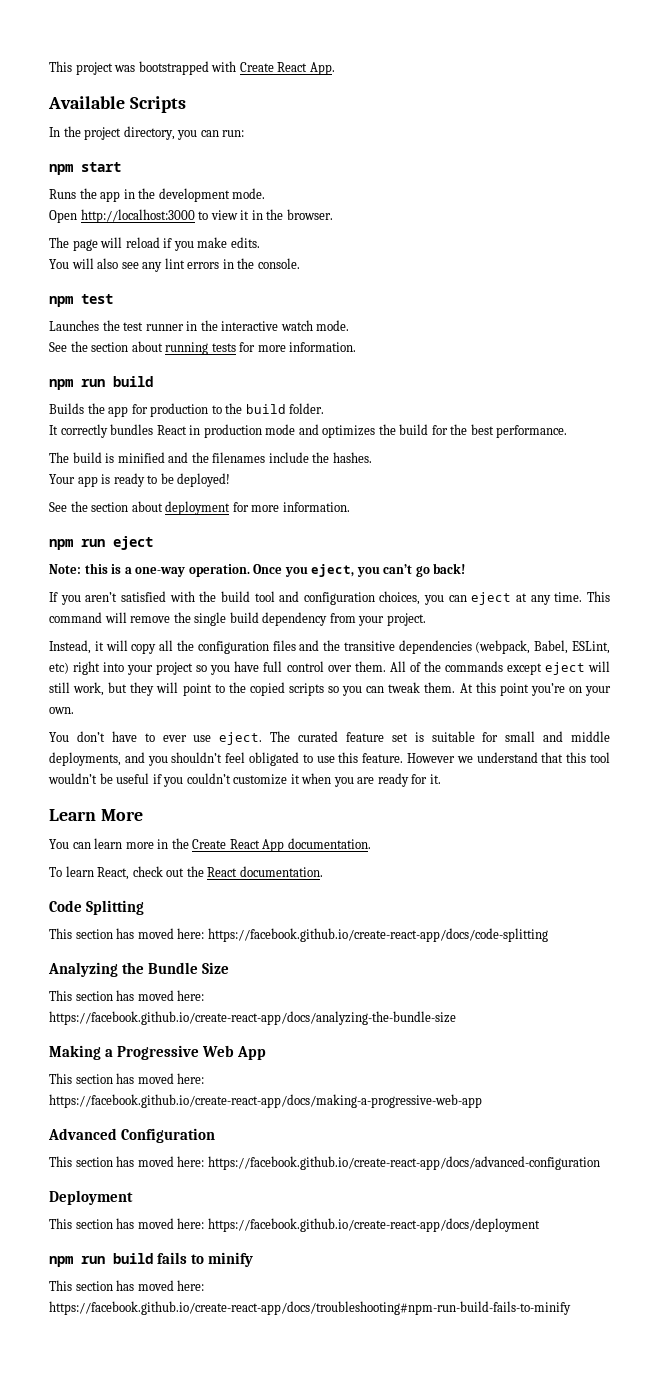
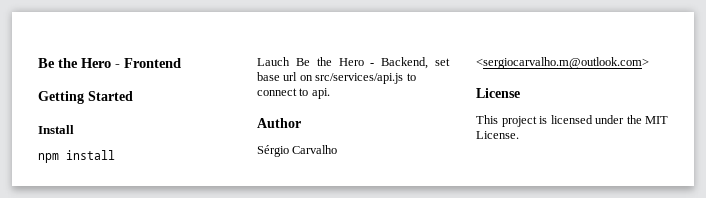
- This project was bootstrapped with Create React App.
- Available Scripts
- In the project directory, you can run:
- npm start
- Runs the app in the development mode.
- Open http://localhost:3000 to view it in the browser.
- The page will reload if you make edits.
- You will also see any lint errors in the console.
- npm test
- Launches the test runner in the interactive watch mode.
- See the section about running tests for more information.
- npm run build
- Builds the app for production to the build folder.
- It correctly bundles React in production mode and optimizes the build for the best performance.
- The build is minified and the filenames include the hashes.
- Your app is ready to be deployed!
- See the section about deployment for more information.
- npm run eject
- Note: this is a one-way operation. Once you eject, you can’t go back!
- If you aren’t satisfied with the build tool and configuration choices, you can eject at any time. This command will remove the single build dependency from your project.
- Instead, it will copy all the configuration files and the transitive dependencies (webpack, Babel, ESLint, etc) right into your project so you have full control over them. All of the commands except eject will still work, but they will point to the copied scripts so you can tweak them. At this point you’re on your own.
- You don’t have to ever use eject. The curated feature set is suitable for small and middle deployments, and you shouldn’t feel obligated to use this feature. However we understand that this tool wouldn’t be useful if you couldn’t customize it when you are ready for it.
- Learn More
- You can learn more in the Create React App documentation.
- To learn React, check out the React documentation.
- Code Splitting
- This section has moved here: https://facebook.github.io/create-react-app/docs/code-splitting
- Analyzing the Bundle Size
- This section has moved here: https://facebook.github.io/create-react-app/docs/analyzing-the-bundle-size
- Making a Progressive Web App
- This section has moved here: https://facebook.github.io/create-react-app/docs/making-a-progressive-web-app
- Advanced Configuration
- This section has moved here: https://facebook.github.io/create-react-app/docs/advanced-configuration
- Deployment
- This section has moved here: https://facebook.github.io/create-react-app/docs/deployment
- npm run build fails to minify
- This section has moved here: https://facebook.github.io/create-react-app/docs/troubleshooting#npm-run-build-fails-to-minify
+ Be the Hero - Frontend
+ Getting Started
+ Install
+ npm install
+ Lauch Be the Hero - Backend, set base url on src/services/api.js to connect to api.
+ Author
+ Sérgio Carvalho <sergiocarvalho.m@outlook.com>
+ License
+ This project is licensed under the MIT License.

